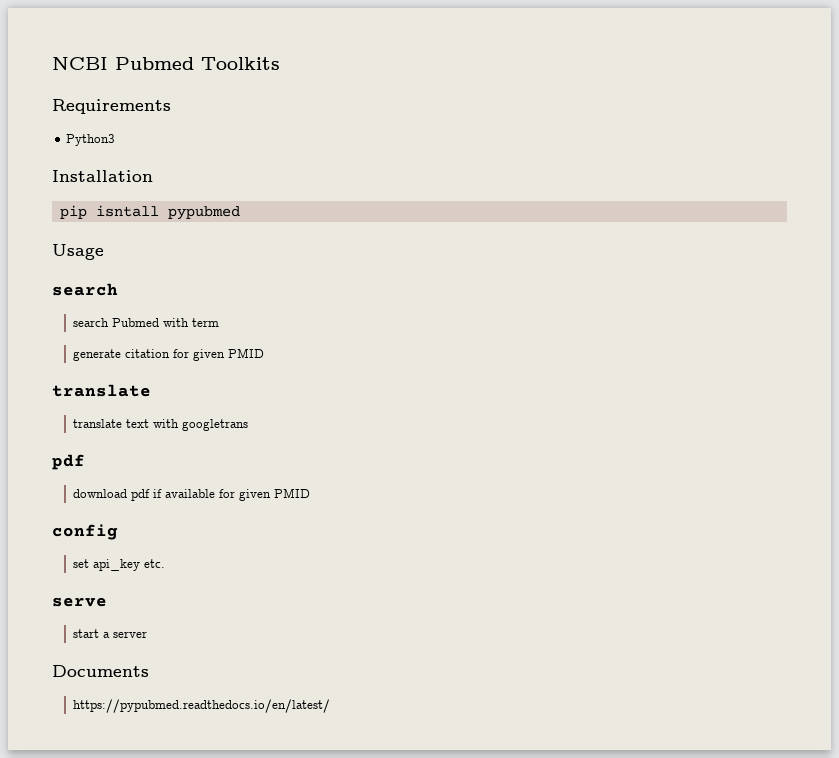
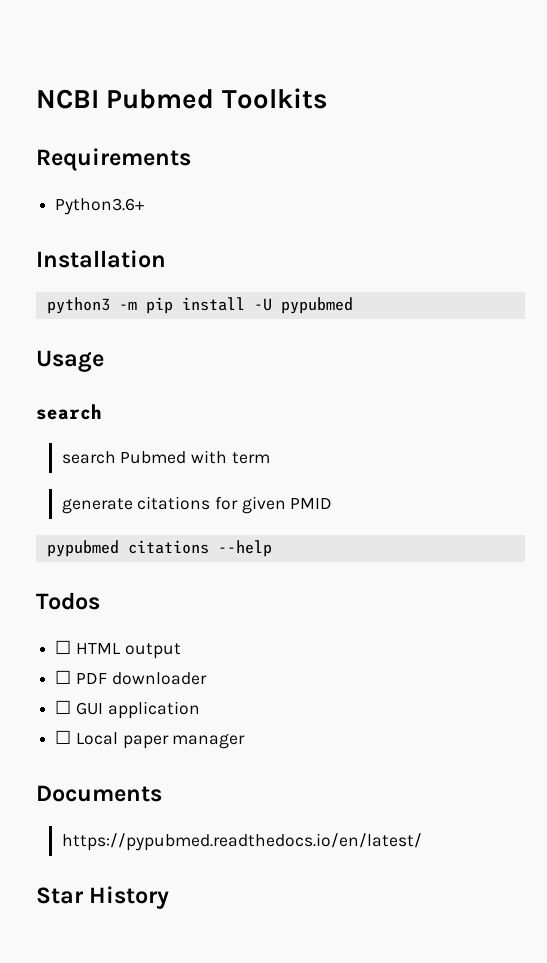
- Python3
+ Python3.6+
- pip isntall pypubmed
+ python3 -m pip install -U pypubmed
- generate citation for given PMID
- translate
- translate text with googletrans
- pdf
- download pdf if available for given PMID
- config
- set api_key etc.
- serve
- start a server
+ generate citations for given PMID
+ pypubmed citations --help
+ Todos
+ ☐ HTML output
+ ☐ PDF downloader
+ ☐ GUI application
+ ☐ Local paper manager
+ Star History

